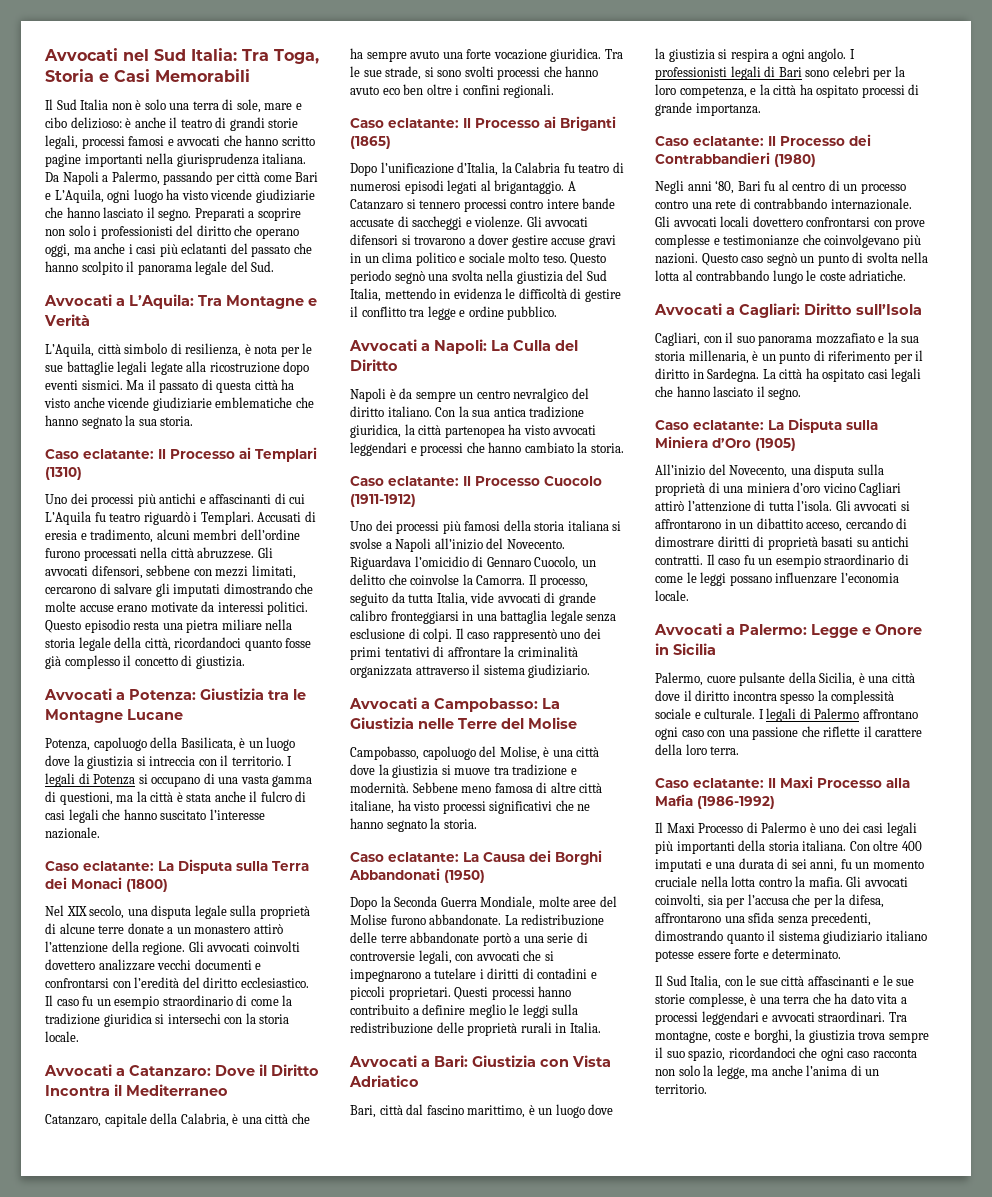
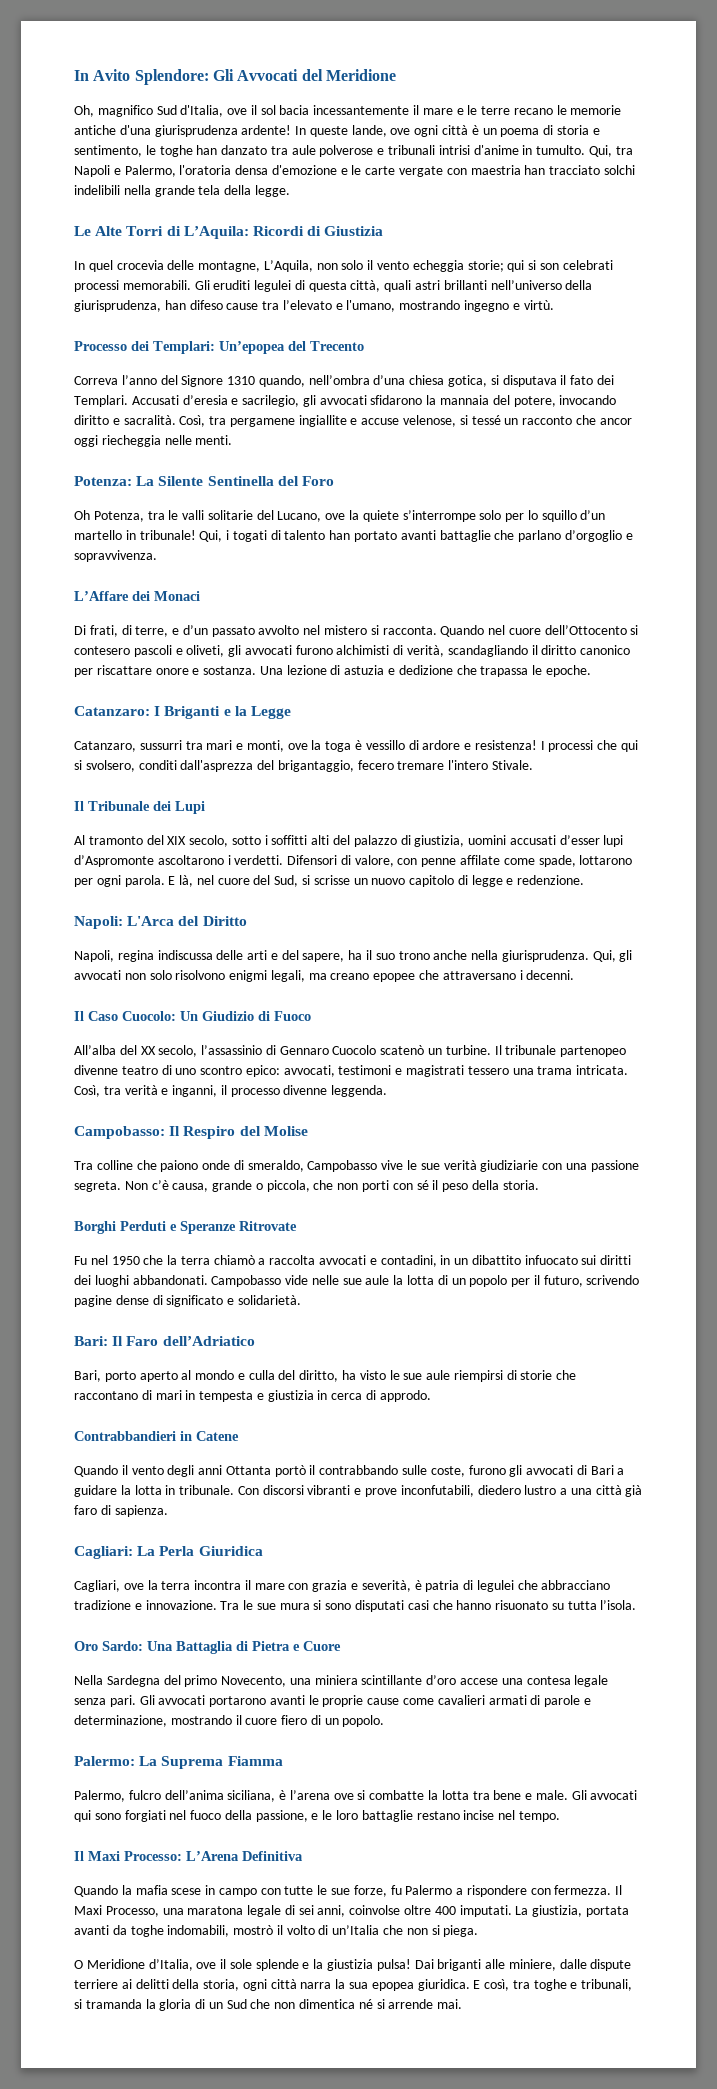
- Avvocati nel Sud Italia: Tra Toga, Storia e Casi Memorabili
- Il Sud Italia non è solo una terra di sole, mare e cibo delizioso: è anche il teatro di grandi storie legali, processi famosi e avvocati che hanno scritto pagine importanti nella giurisprudenza italiana. Da Napoli a Palermo, passando per città come Bari e L’Aquila, ogni luogo ha visto vicende giudiziarie che hanno lasciato il segno. Preparati a scoprire non solo i professionisti del diritto che operano oggi, ma anche i casi più eclatanti del passato che hanno scolpito il panorama legale del Sud.
- Avvocati a L’Aquila: Tra Montagne e Verità
- L’Aquila, città simbolo di resilienza, è nota per le sue battaglie legali legate alla ricostruzione dopo eventi sismici. Ma il passato di questa città ha visto anche vicende giudiziarie emblematiche che hanno segnato la sua storia.
- Caso eclatante: Il Processo ai Templari (1310)
- Uno dei processi più antichi e affascinanti di cui L’Aquila fu teatro riguardò i Templari. Accusati di eresia e tradimento, alcuni membri dell’ordine furono processati nella città abruzzese. Gli avvocati difensori, sebbene con mezzi limitati, cercarono di salvare gli imputati dimostrando che molte accuse erano motivate da interessi politici. Questo episodio resta una pietra miliare nella storia legale della città, ricordandoci quanto fosse già complesso il concetto di giustizia.
- Avvocati a Potenza: Giustizia tra le Montagne Lucane
- Potenza, capoluogo della Basilicata, è un luogo dove la giustizia si intreccia con il territorio. I legali di Potenza si occupano di una vasta gamma di questioni, ma la città è stata anche il fulcro di casi legali che hanno suscitato l’interesse nazionale.
- Caso eclatante: La Disputa sulla Terra dei Monaci (1800)
- Nel XIX secolo, una disputa legale sulla proprietà di alcune terre donate a un monastero attirò l’attenzione della regione. Gli avvocati coinvolti dovettero analizzare vecchi documenti e confrontarsi con l’eredità del diritto ecclesiastico. Il caso fu un esempio straordinario di come la tradizione giuridica si intersechi con la storia locale.
- Avvocati a Catanzaro: Dove il Diritto Incontra il Mediterraneo
- Catanzaro, capitale della Calabria, è una città che ha sempre avuto una forte vocazione giuridica.
+ In Avito Splendore: Gli Avvocati del Meridione
+ Oh, magnifico Sud d'Italia, ove il sol bacia incessantemente il mare e le terre recano le memorie antiche d'una giurisprudenza ardente! In queste lande, ove ogni città è un poema di storia e sentimento, le toghe han danzato tra aule polverose e tribunali intrisi d'anime in tumulto. Qui, tra Napoli e Palermo, l'oratoria densa d'emozione e le carte vergate con maestria han tracciato solchi indelibili nella grande tela della legge.
+ Le Alte Torri di L’Aquila: Ricordi di Giustizia
+ In quel crocevia delle montagne, L’Aquila, non solo il vento echeggia storie; qui si son celebrati processi memorabili. Gli eruditi legulei di questa città, quali astri brillanti nell’universo della giurisprudenza, han difeso cause tra l’elevato e l'umano, mostrando ingegno e virtù.
+ Processo dei Templari: Un’epopea del Trecento
+ Correva l’anno del Signore 1310 quando, nell’ombra d’una chiesa gotica, si disputava il fato dei Templari. Accusati d’eresia e sacrilegio, gli avvocati sfidarono la mannaia del potere, invocando diritto e sacralità. Così, tra pergamene ingiallite e accuse velenose, si tessé un racconto che ancor oggi riecheggia nelle menti.
+ Potenza: La Silente Sentinella del Foro
+ Oh Potenza, tra le valli solitarie del Lucano, ove la quiete s’interrompe solo per lo squillo d’un martello in tribunale! Qui, i togati di talento han portato avanti battaglie che parlano d’orgoglio e sopravvivenza.
+ L’Affare dei Monaci
+ Di frati, di terre, e d’un passato avvolto nel mistero si racconta. Quando nel cuore dell’Ottocento si contesero pascoli e oliveti, gli avvocati furono alchimisti di verità, scandagliando il diritto canonico per riscattare onore e sostanza. Una lezione di astuzia e dedizione che trapassa le epoche.
+ Catanzaro: I Briganti e la Legge
+ Catanzaro, sussurri tra mari e monti, ove la toga è vessillo di ardore e resistenza! I processi che qui si svolsero, conditi dall'asprezza del brigantaggio, fecero tremare l'intero Stivale.
+ Il Tribunale dei Lupi
+ Al tramonto del XIX secolo, sotto i soffitti alti del palazzo di giustizia, uomini accusati d’esser lupi d’Aspromonte ascoltarono i verdetti. Difensori di valore, con penne affilate come spade, lottarono per ogni parola. E là, nel cuore del Sud, si scrisse un nuovo capitolo di legge e redenzione.
+ Napoli: L'Arca del Diritto
+ Napoli, regina indiscussa delle arti e del sapere, ha il suo trono anche nella giurisprudenza. Qui, gli avvocati non solo risolvono enigmi legali, ma creano epopee che attraversano i decenni.
+ Il Caso Cuocolo: Un Giudizio di Fuoco
+ All’alba del XX secolo, l’assassinio di Gennaro Cuocolo scatenò un turbine. Il tribunale partenopeo divenne teatro di uno scontro epico: avvocati, testimoni e magistrati tessero una trama intricata. Così, tra verità e inganni, il processo divenne leggenda.
+ Campobasso: Il Respiro del Molise
+ Tra colline che paiono onde di smeraldo, Campobasso vive le sue verità giudiziarie con una passione segreta. Non c’è causa, grande o piccola, che non porti con sé il peso della storia.
+ Borghi Perduti e Speranze Ritrovate
+ Fu nel 1950 che la terra chiamò a raccolta avvocati e contadini, in un dibattito infuocato sui diritti dei luoghi abbandonati. Campobasso vide nelle sue aule la lotta di un popolo per il futuro, scrivendo pagine dense di significato e solidarietà.
+ Bari: Il Faro dell’Adriatico
+ Bari, porto aperto al mondo e culla del diritto, ha visto le sue aule riempirsi di storie che raccontano di mari in tempesta e giustizia in cerca di approdo.
+ Contrabbandieri in Catene
+ Quando il vento degli anni Ottanta portò il contrabbando sulle coste, furono gli avvocati di Bari a guidare la lotta in tribunale. Con discorsi vibranti e prove inconfutabili, diedero lustro a una città già faro di sapienza.
+ Cagliari: La Perla Giuridica
+ Cagliari, ove la terra incontra il mare con grazia e severità, è patria di legulei che abbracciano tradizione e innovazione.
- Tra le sue strade, si sono svolti processi che hanno avuto eco ben oltre i confini regionali.
- Caso eclatante: Il Processo ai Briganti (1865)
- Dopo l’unificazione d’Italia, la Calabria fu teatro di numerosi episodi legati al brigantaggio. A Catanzaro si tennero processi contro intere bande accusate di saccheggi e violenze. Gli avvocati difensori si trovarono a dover gestire accuse gravi in un clima politico e sociale molto teso. Questo periodo segnò una svolta nella giustizia del Sud Italia, mettendo in evidenza le difficoltà di gestire il conflitto tra legge e ordine pubblico.
- Avvocati a Napoli: La Culla del Diritto
- Napoli è da sempre un centro nevralgico del diritto italiano. Con la sua antica tradizione giuridica, la città partenopea ha visto avvocati leggendari e processi che hanno cambiato la storia.
- Caso eclatante: Il Processo Cuocolo (1911-1912)
- Uno dei processi più famosi della storia italiana si svolse a Napoli all’inizio del Novecento. Riguardava l’omicidio di Gennaro Cuocolo, un delitto che coinvolse la Camorra. Il processo, seguito da tutta Italia, vide avvocati di grande calibro fronteggiarsi in una battaglia legale senza esclusione di colpi. Il caso rappresentò uno dei primi tentativi di affrontare la criminalità organizzata attraverso il sistema giudiziario.
- Avvocati a Campobasso: La Giustizia nelle Terre del Molise
- Campobasso, capoluogo del Molise, è una città dove la giustizia si muove tra tradizione e modernità. Sebbene meno famosa di altre città italiane, ha visto processi significativi che ne hanno segnato la storia.
- Caso eclatante: La Causa dei Borghi Abbandonati (1950)
- Dopo la Seconda Guerra Mondiale, molte aree del Molise furono abbandonate. La redistribuzione delle terre abbandonate portò a una serie di controversie legali, con avvocati che si impegnarono a tutelare i diritti di contadini e piccoli proprietari. Questi processi hanno contribuito a definire meglio le leggi sulla redistribuzione delle proprietà rurali in Italia.
- Avvocati a Bari: Giustizia con Vista Adriatico
- Bari, città dal fascino marittimo, è un luogo dove la giustizia si respira a ogni angolo. I professionisti legali di Bari sono celebri per la loro competenza, e la città ha ospitato processi di grande importanza.
- Caso eclatante: Il Processo dei Contrabbandieri (1980)
- Negli anni ‘80, Bari fu al centro di un processo contro una rete di contrabbando internazionale. Gli avvocati locali dovettero confrontarsi con prove complesse e testimonianze che coinvolgevano più nazioni. Questo caso segnò un punto di svolta nella lotta al contrabbando lungo le coste adriatiche.
- Avvocati a Cagliari: Diritto sull’Isola
- Cagliari, con il suo panorama mozzafiato e la sua storia millenaria, è un punto di riferimento per il diritto in Sardegna. La città ha ospitato casi legali che hanno lasciato il segno.
- Caso eclatante: La Disputa sulla Miniera d’Oro (1905)
- All’inizio del Novecento, una disputa sulla proprietà di una miniera d’oro vicino Cagliari attirò l’attenzione di tutta l’isola. Gli avvocati si affrontarono in un dibattito acceso, cercando di dimostrare diritti di proprietà basati su antichi contratti. Il caso fu un esempio straordinario di come le leggi possano influenzare l’economia locale.
- Avvocati a Palermo: Legge e Onore in Sicilia
- Palermo, cuore pulsante della Sicilia, è una città dove il diritto incontra spesso la complessità sociale e culturale. I legali di Palermo affrontano ogni caso con una passione che riflette il carattere della loro terra.
- Caso eclatante: Il Maxi Processo alla Mafia (1986-1992)
- Il Maxi Processo di Palermo è uno dei casi legali più importanti della storia italiana. Con oltre 400 imputati e una durata di sei anni, fu un momento cruciale nella lotta contro la mafia. Gli avvocati coinvolti, sia per l’accusa che per la difesa, affrontarono una sfida senza precedenti, dimostrando quanto il sistema giudiziario italiano potesse essere forte e determinato.
- Il Sud Italia, con le sue città affascinanti e le sue storie complesse, è una terra che ha dato vita a processi leggendari e avvocati straordinari. Tra montagne, coste e borghi, la giustizia trova sempre il suo spazio, ricordandoci che ogni caso racconta non solo la legge, ma anche l’anima di un territorio.
+ Tra le sue mura si sono disputati casi che hanno risuonato su tutta l’isola.
+ Oro Sardo: Una Battaglia di Pietra e Cuore
+ Nella Sardegna del primo Novecento, una miniera scintillante d’oro accese una contesa legale senza pari. Gli avvocati portarono avanti le proprie cause come cavalieri armati di parole e determinazione, mostrando il cuore fiero di un popolo.
+ Palermo: La Suprema Fiamma
+ Palermo, fulcro dell’anima siciliana, è l’arena ove si combatte la lotta tra bene e male. Gli avvocati qui sono forgiati nel fuoco della passione, e le loro battaglie restano incise nel tempo.
+ Il Maxi Processo: L’Arena Definitiva
+ Quando la mafia scese in campo con tutte le sue forze, fu Palermo a rispondere con fermezza. Il Maxi Processo, una maratona legale di sei anni, coinvolse oltre 400 imputati. La giustizia, portata avanti da toghe indomabili, mostrò il volto di un’Italia che non si piega.
+ O Meridione d’Italia, ove il sole splende e la giustizia pulsa! Dai briganti alle miniere, dalle dispute terriere ai delitti della storia, ogni città narra la sua epopea giuridica. E così, tra toghe e tribunali, si tramanda la gloria di un Sud che non dimentica né si arrende mai.

